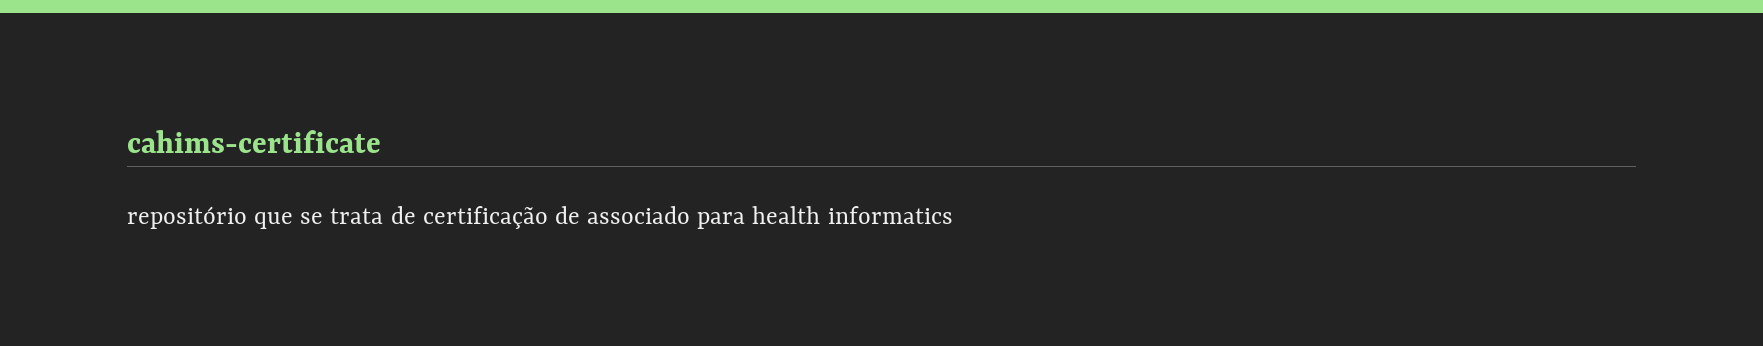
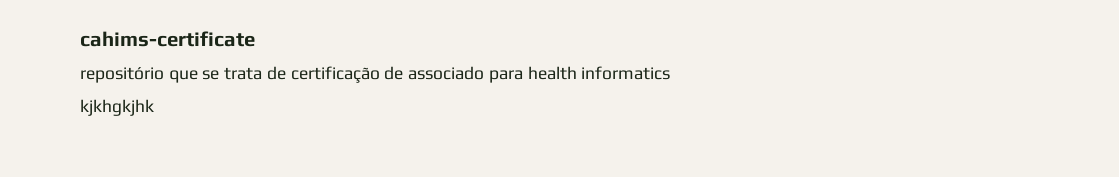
+ kjkhgkjhk

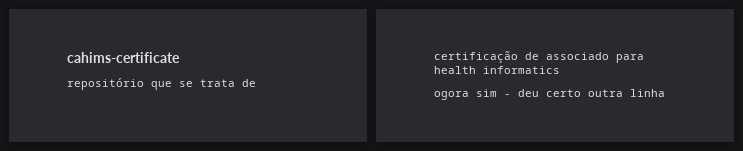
- kjkhgkjhk
+ ogora sim - deu certo outra linha

